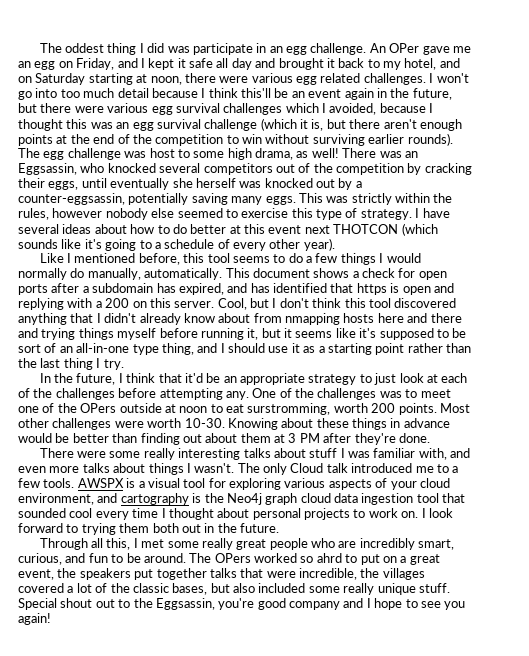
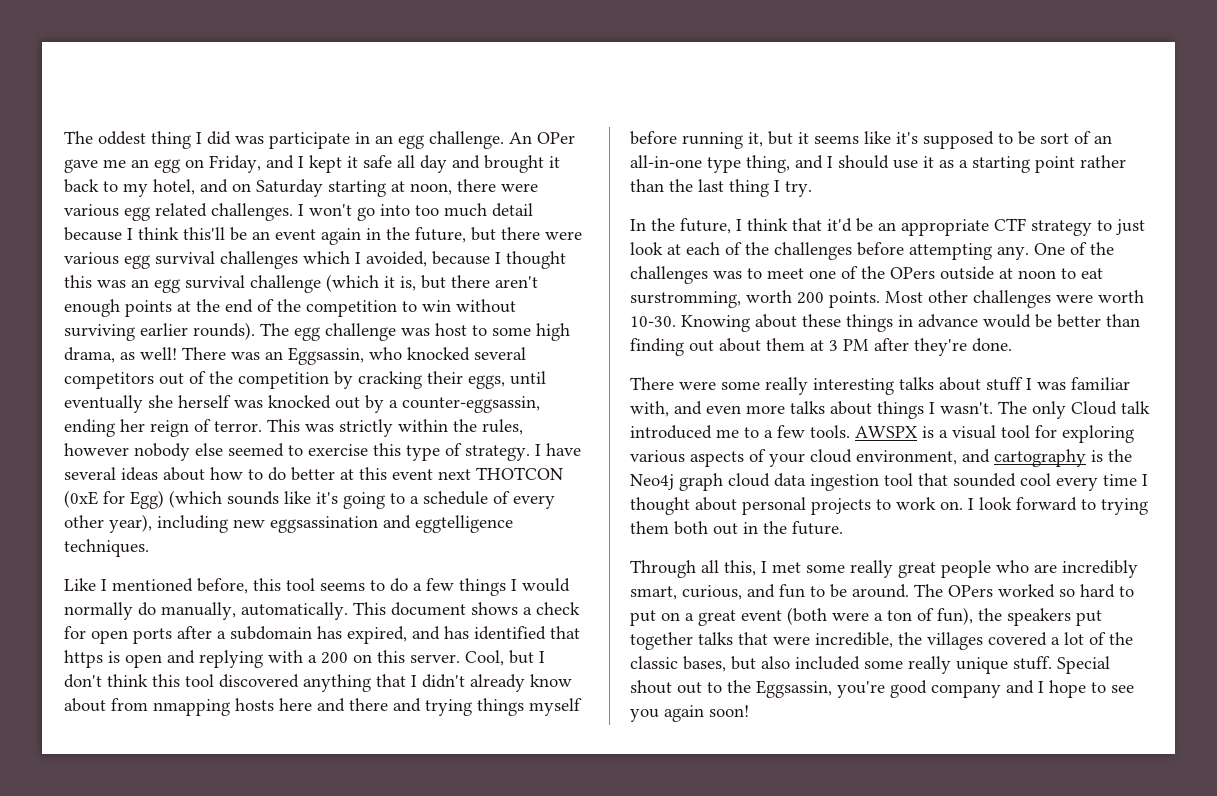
- There was an Eggsassin, who knocked several competitors out of the competition by cracking their eggs, until eventually she herself was knocked out by a counter-eggsassin, potentially saving many eggs.
+ There was an Eggsassin, who knocked several competitors out of the competition by cracking their eggs, until eventually she herself was knocked out by a counter-eggsassin, ending her reign of terror.
- I have several ideas about how to do better at this event next THOTCON (which sounds like it's going to a schedule of every other year).
+ I have several ideas about how to do better at this event next THOTCON (0xE for Egg) (which sounds like it's going to a schedule of every other year), including new eggsassination and eggtelligence techniques.
- In the future, I think that it'd be an appropriate strategy to just look at each of the challenges before attempting any.
+ In the future, I think that it'd be an appropriate CTF strategy to just look at each of the challenges before attempting any.
- The OPers worked so ahrd to put on a great event, the speakers put together talks that were incredible, the villages covered a lot of the classic bases, but also included some really unique stuff.
+ The OPers worked so hard to put on a great event (both were a ton of fun), the speakers put together talks that were incredible, the villages covered a lot of the classic bases, but also included some really unique stuff.
- Special shout out to the Eggsassin, you're good company and I hope to see you again!
+ Special shout out to the Eggsassin, you're good company and I hope to see you again soon!

